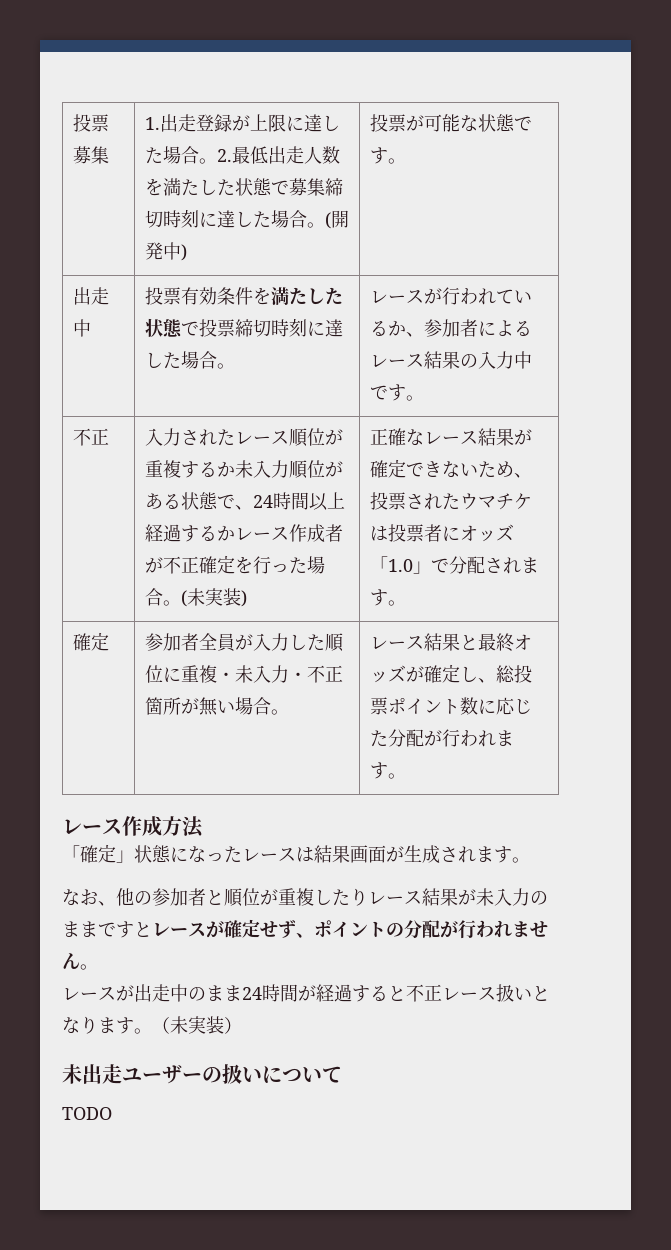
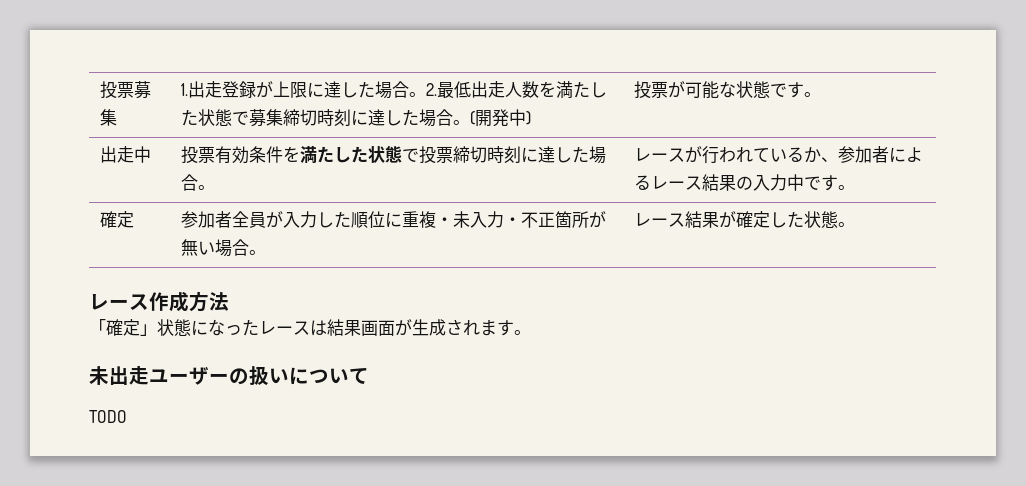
- 不正 | 入力されたレース順位が重複するか未入力順位がある状態で、24時間以上経過するかレース作成者が不正確定を行った場合。(未実装) | 正確なレース結果が確定できないため、投票されたウマチケは投票者にオッズ「1.0」で分配されます。
- 確定 | 参加者全員が入力した順位に重複・未入力・不正箇所が無い場合。 | レース結果と最終オッズが確定し、総投票ポイント数に応じた分配が行われます。
+ 確定 | 参加者全員が入力した順位に重複・未入力・不正箇所が無い場合。 | レース結果が確定した状態。
- なお、他の参加者と順位が重複したりレース結果が未入力のままですとレースが確定せず、ポイントの分配が行われません。
- レースが出走中のまま24時間が経過すると不正レース扱いとなります。（未実装）

